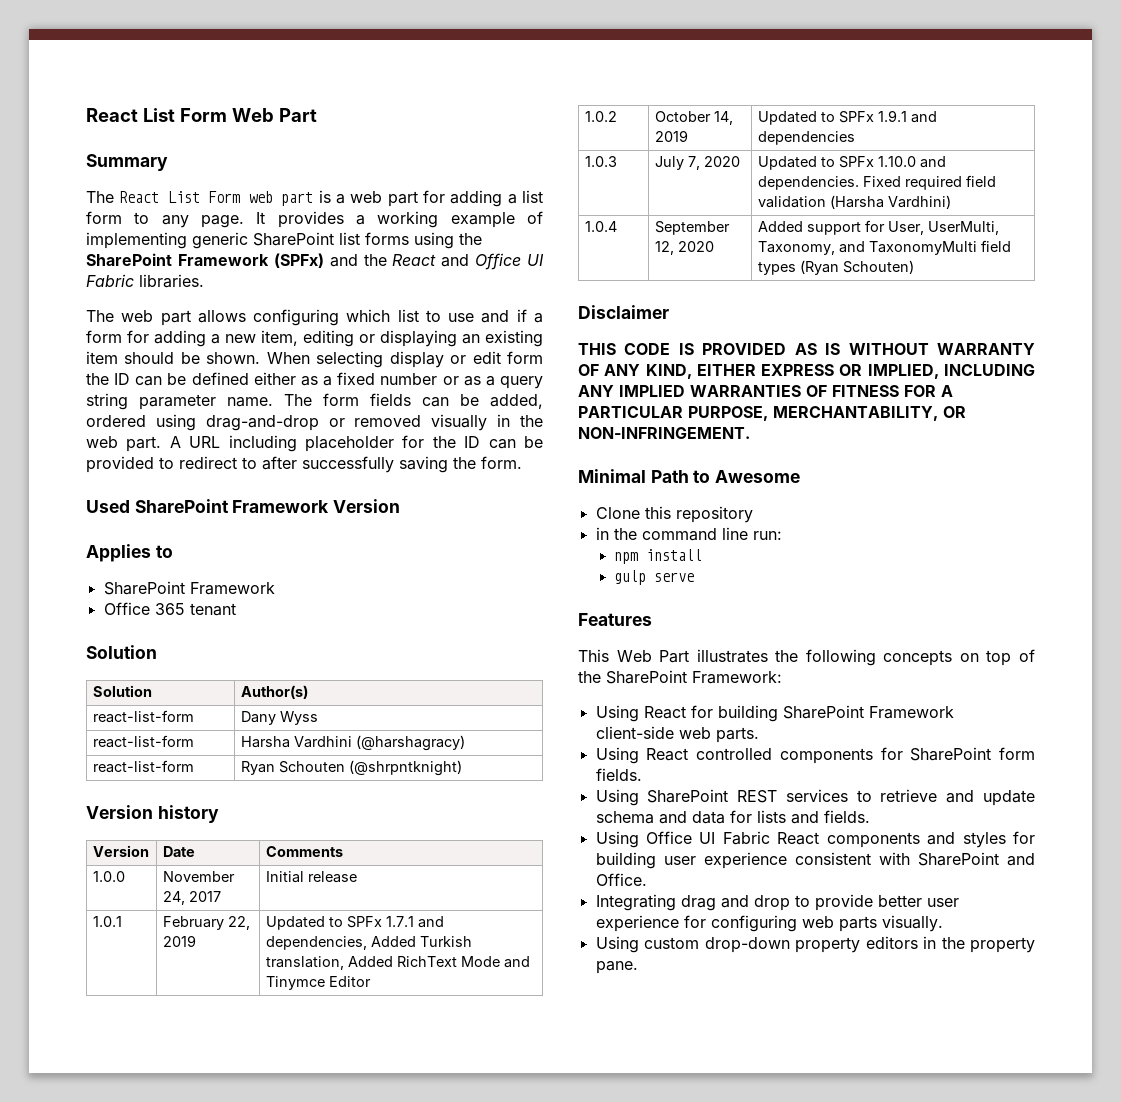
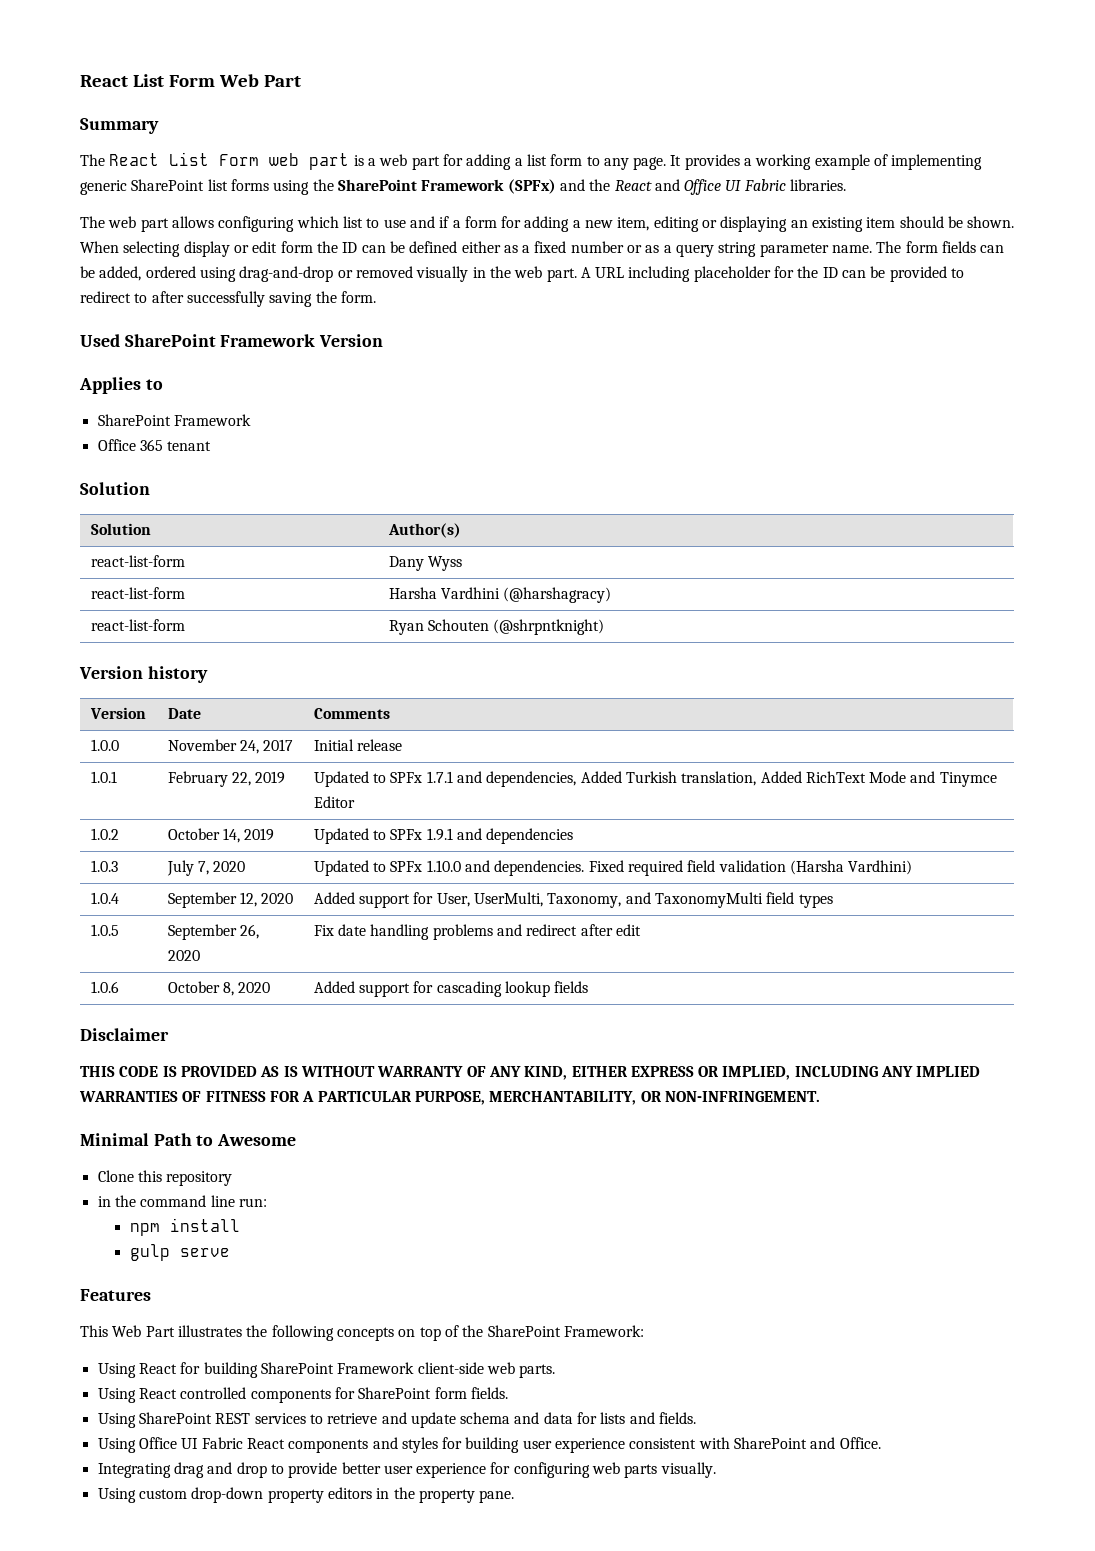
- 1.0.4 | September 12, 2020 | Added support for User, UserMulti, Taxonomy, and TaxonomyMulti field types (Ryan Schouten)
+ 1.0.4 | September 12, 2020 | Added support for User, UserMulti, Taxonomy, and TaxonomyMulti field types
+ 1.0.5 | September 26, 2020 | Fix date handling problems and redirect after edit
+ 1.0.6 | October 8, 2020 | Added support for cascading lookup fields

